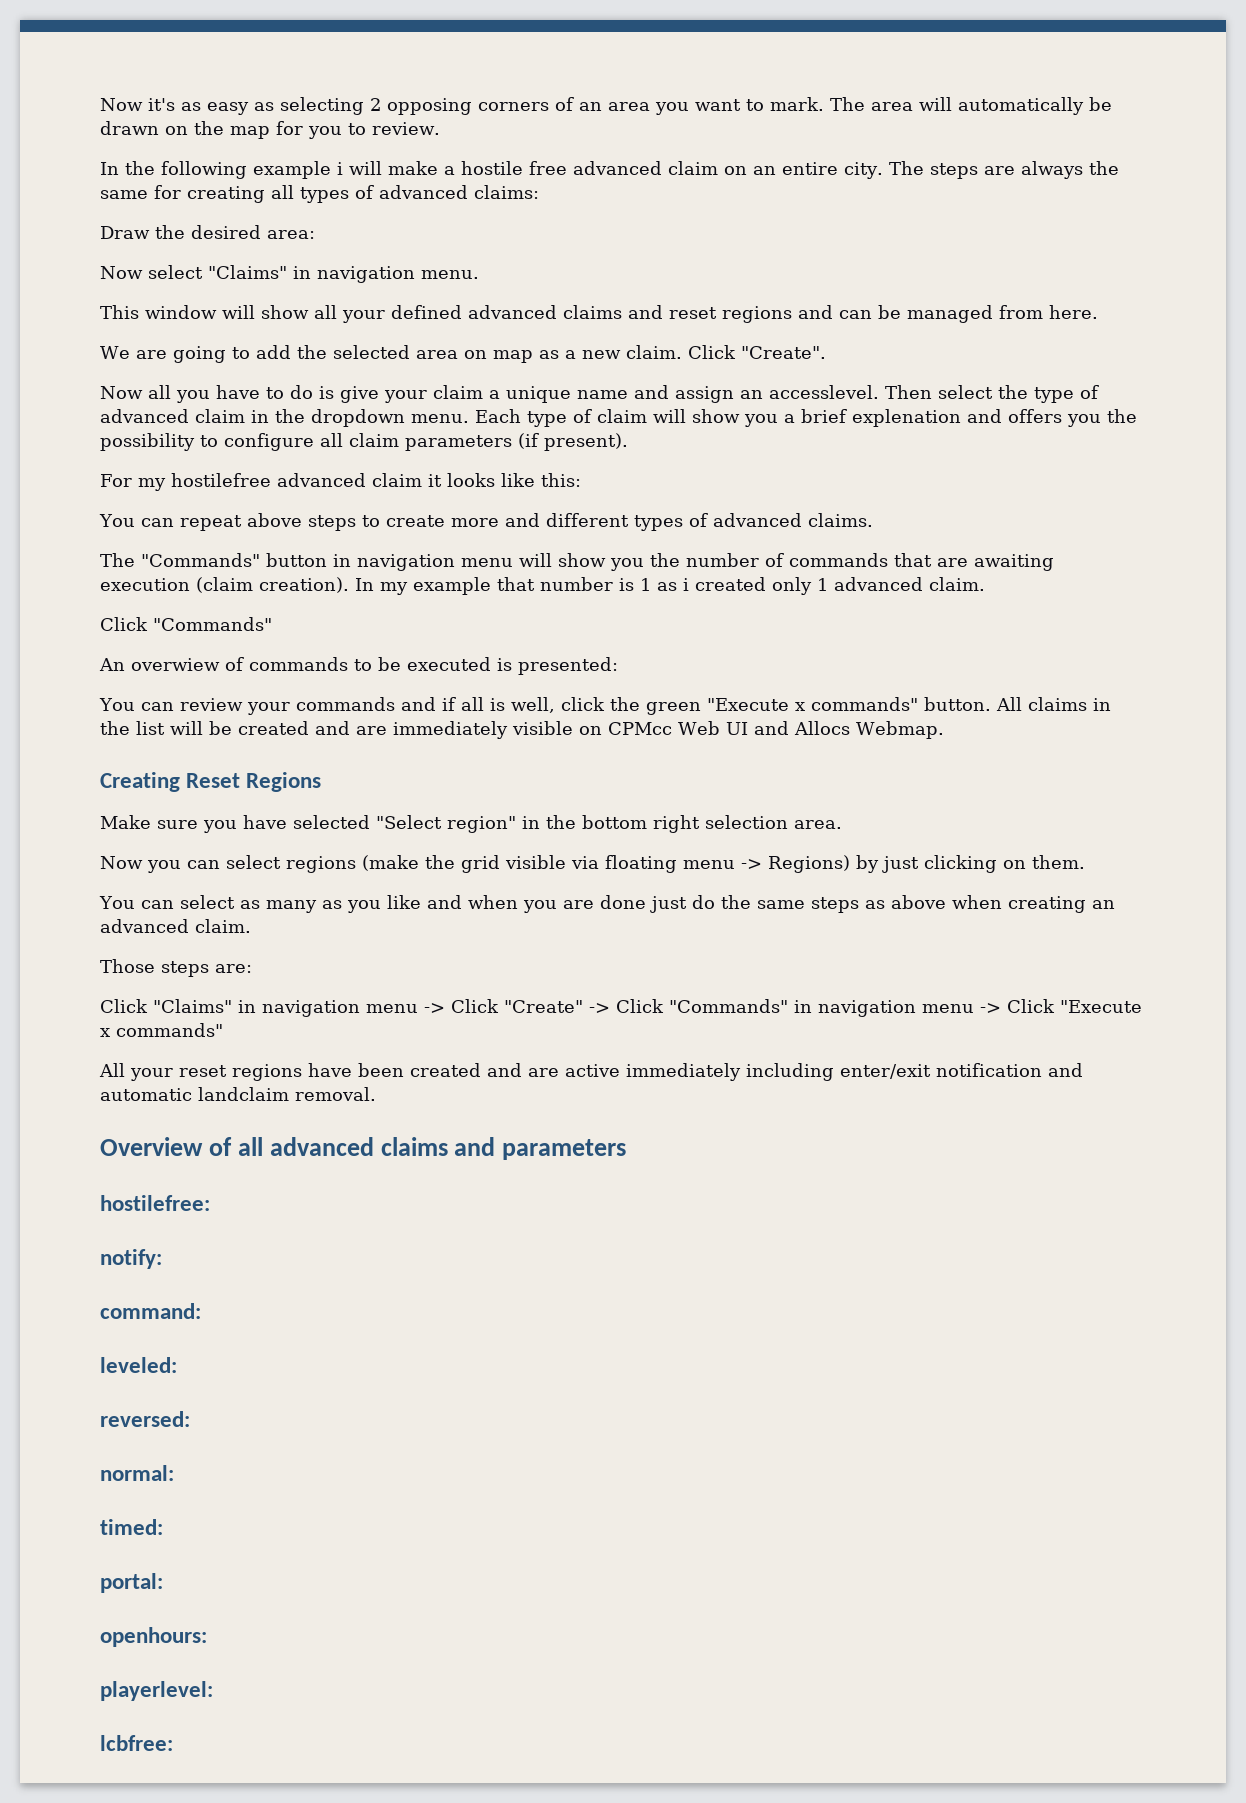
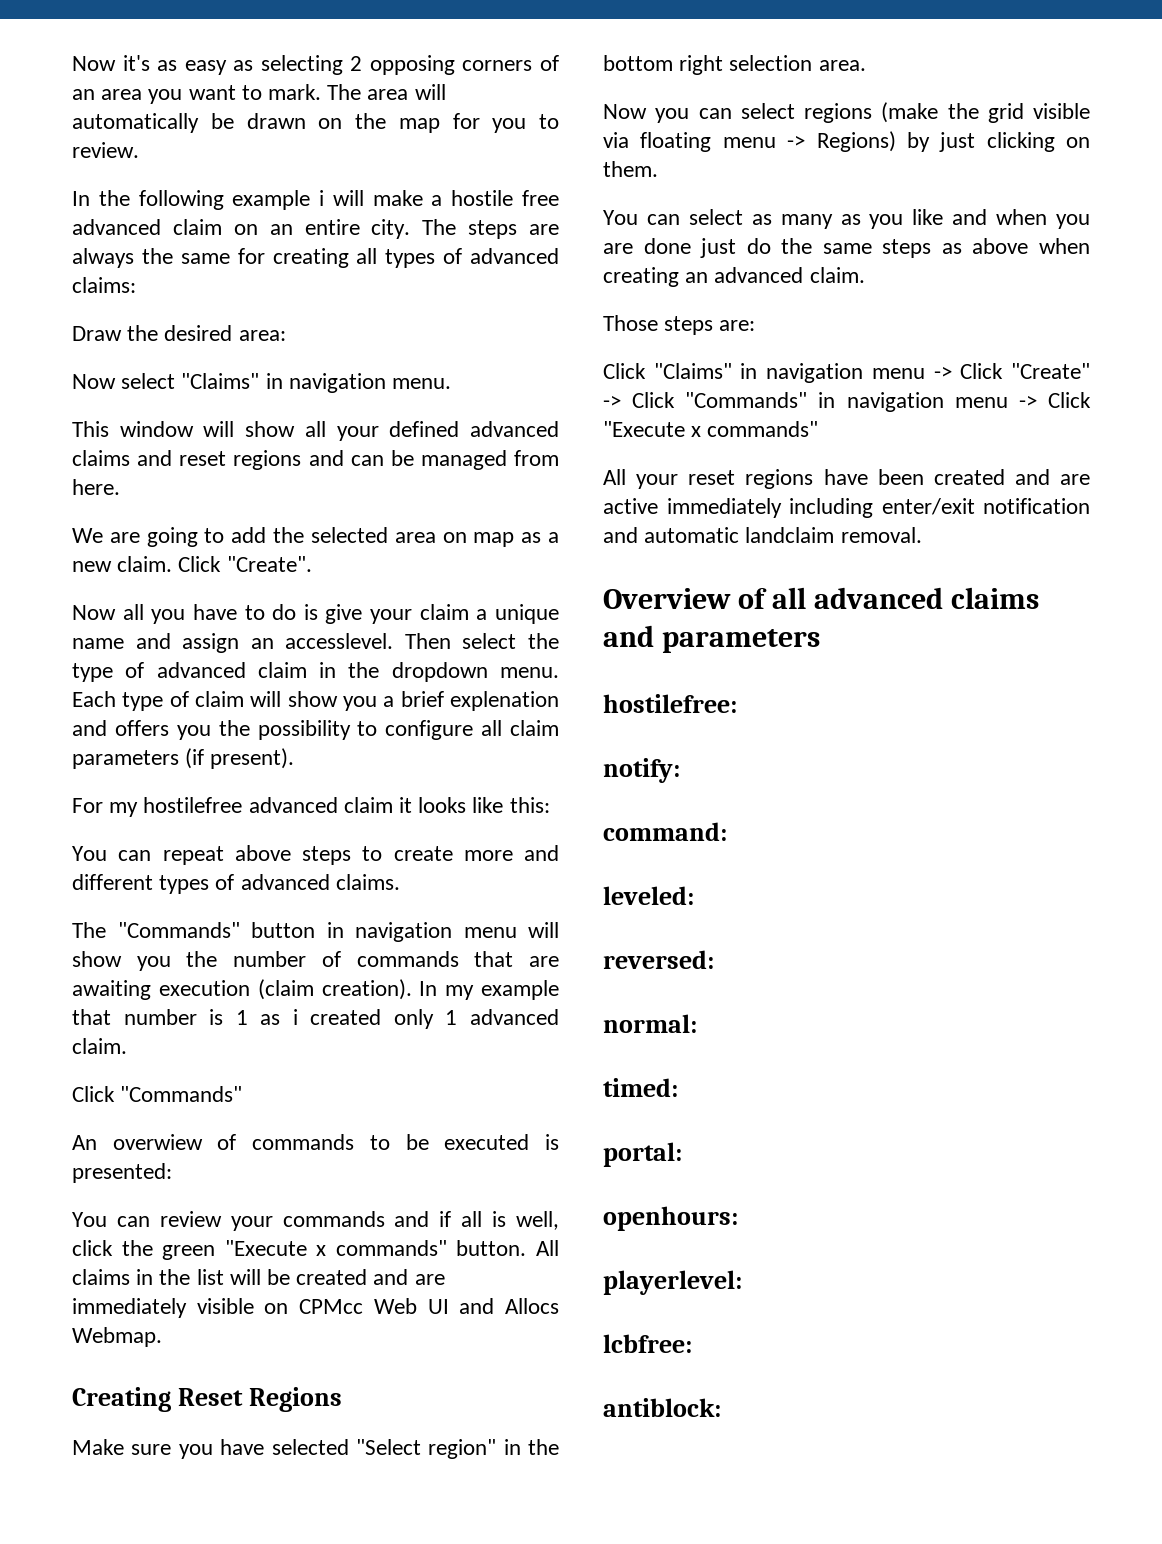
+ antiblock:

